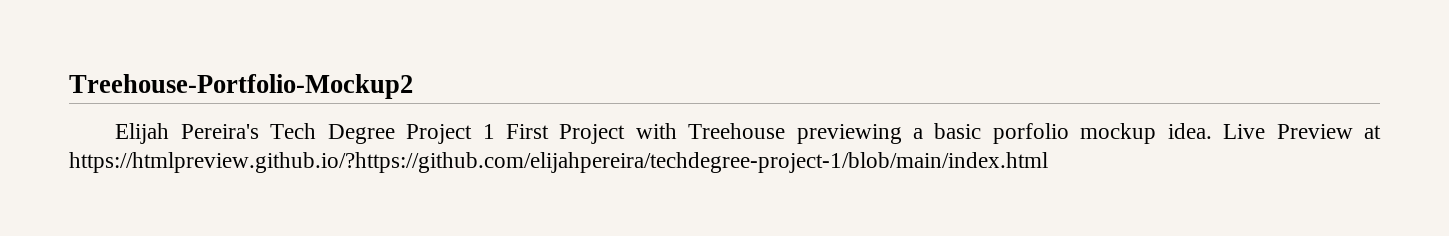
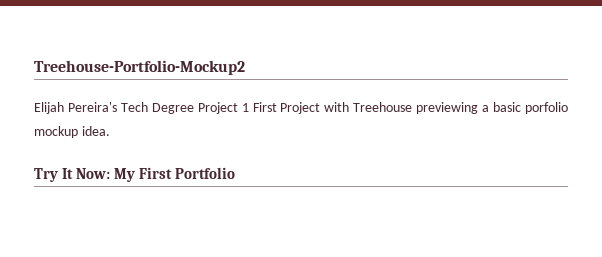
- Elijah Pereira's Tech Degree Project 1 First Project with Treehouse previewing a basic porfolio mockup idea. Live Preview at https://htmlpreview.github.io/?https://github.com/elijahpereira/techdegree-project-1/blob/main/index.html
+ Elijah Pereira's Tech Degree Project 1 First Project with Treehouse previewing a basic porfolio mockup idea.
+ Try It Now: My First Portfolio

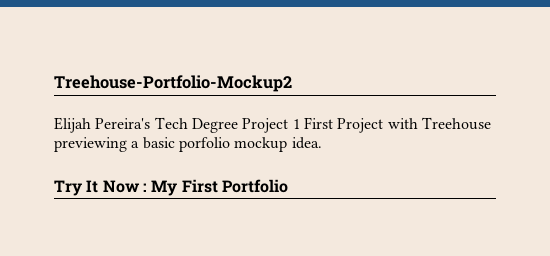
- Try It Now: My First Portfolio
+ Try It Now : My First Portfolio

